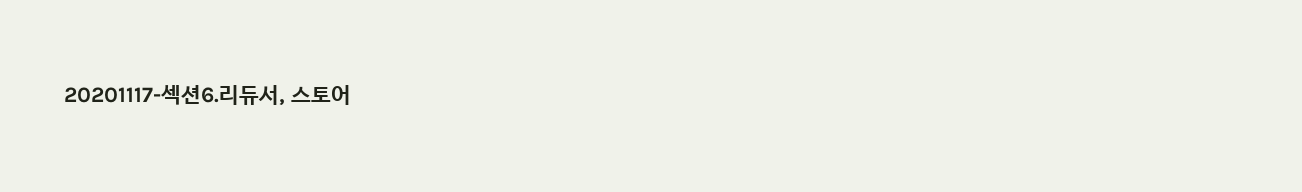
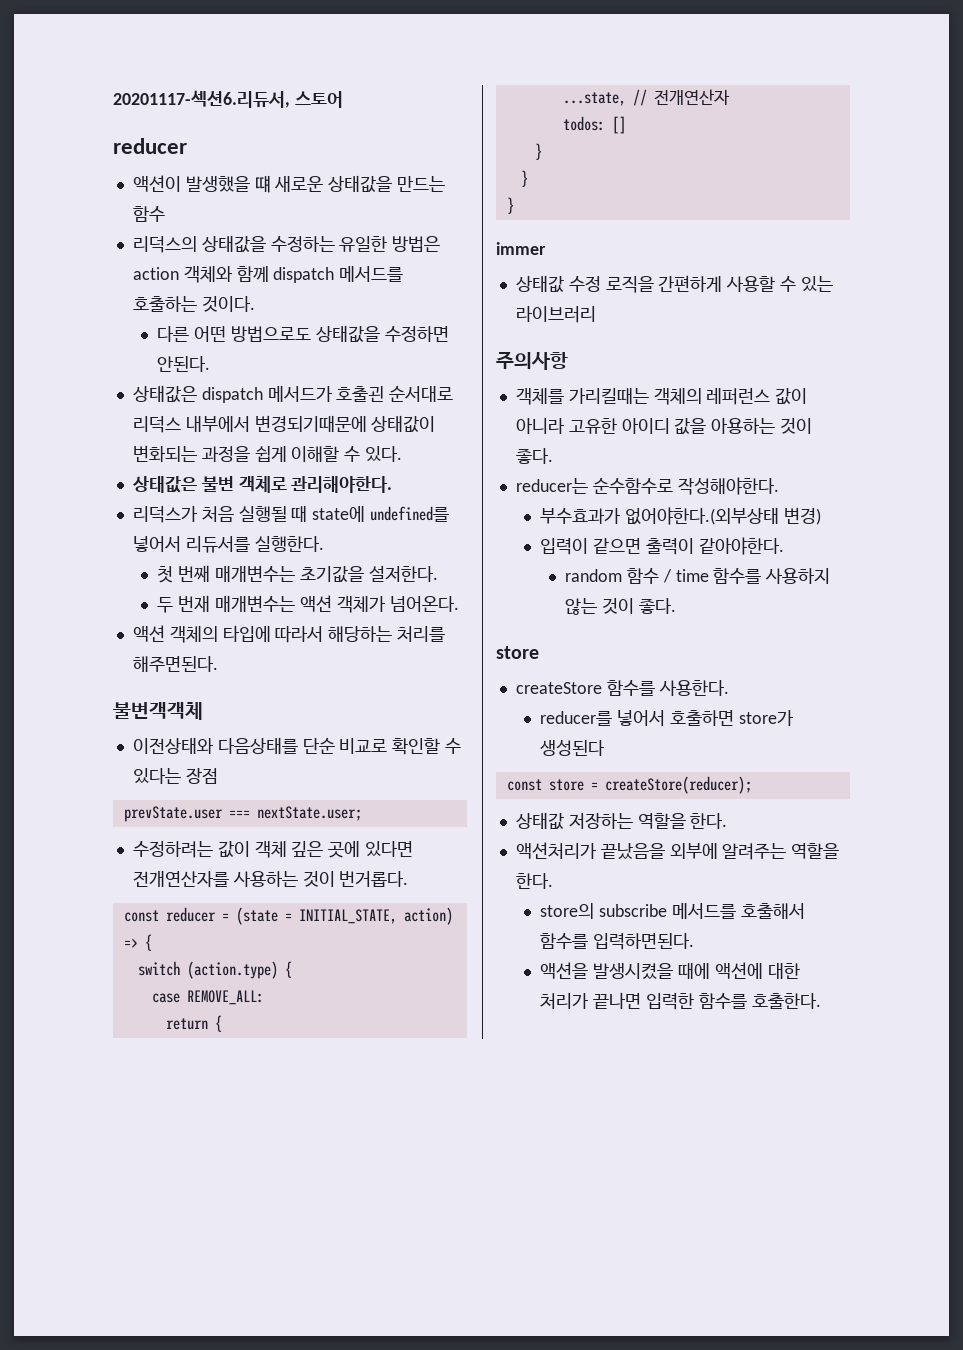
  20201117-섹션6.리듀서, 스토어
+ reducer
+ 액션이 발생했을 떄 새로운 상태값을 만드는 함수
+ 리덕스의 상태값을 수정하는 유일한 방법은 action 객체와 함께 dispatch 메서드를 호출하는 것이다.
+ 다른 어떤 방법으로도 상태값을 수정하면 안된다.
+ 상태값은 dispatch 메서드가 호출괸 순서대로 리덕스 내부에서 변경되기때문에 상태값이 변화되는 과정을 쉽게 이해할 수 있다.
+ 상태값은 불변 객체로 관리해야한다.
+ 리덕스가 처음 실행될 때 state에 undefined를 넣어서 리듀서를 실행한다.
+ 첫 번째 매개변수는 초기값을 설저한다.
+ 두 번재 매개변수는 액션 객체가 넘어온다.
+ 액션 객체의 타입에 따라서 해당하는 처리를 해주면된다.
+ 불변객객체
+ 이전상태와 다음상태를 단순 비교로 확인할 수 있다는 장점
+ prevState.user === nextState.user;
+ 수정하려는 값이 객체 깊은 곳에 있다면 전개연산자를 사용하는 것이 번거롭다.
+ const reducer = (state = INITIAL_STATE, action) => {
+ switch (action.type) {
+ case REMOVE_ALL:
+ return {
+ ...state, // 전개연산자
+ todos: []
+ }
+ }
+ }
+ immer
+ 상태값 수정 로직을 간편하게 사용할 수 있는 라이브러리
+ 주의사항
+ 객체를 가리킬때는 객체의 레퍼런스 값이 아니라 고유한 아이디 값을 아용하는 것이 좋다.
+ reducer는 순수함수로 작성해야한다.
+ 부수효과가 없어야한다.(외부상태 변경)
+ 입력이 같으면 출력이 같아야한다.
+ random 함수 / time 함수를 사용하지 않는 것이 좋다.
+ store
+ createStore 함수를 사용한다.
+ reducer를 넣어서 호출하면 store가 생성된다
+ const store = createStore(reducer);
+ 상태값 저장하는 역할을 한다.
+ 액션처리가 끝났음을 외부에 알려주는 역할을 한다.
+ store의 subscribe 메서드를 호출해서 함수를 입력하면된다.
+ 액션을 발생시켰을 때에 액션에 대한 처리가 끝나면 입력한 함수를 호출한다.

